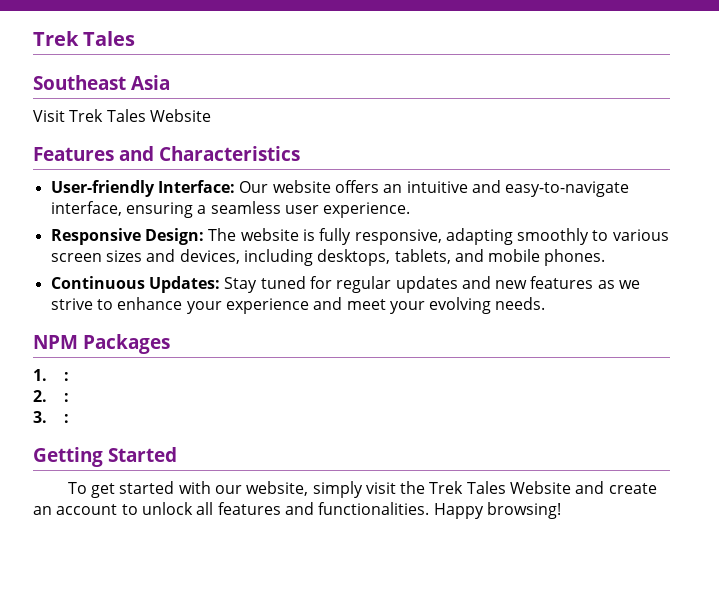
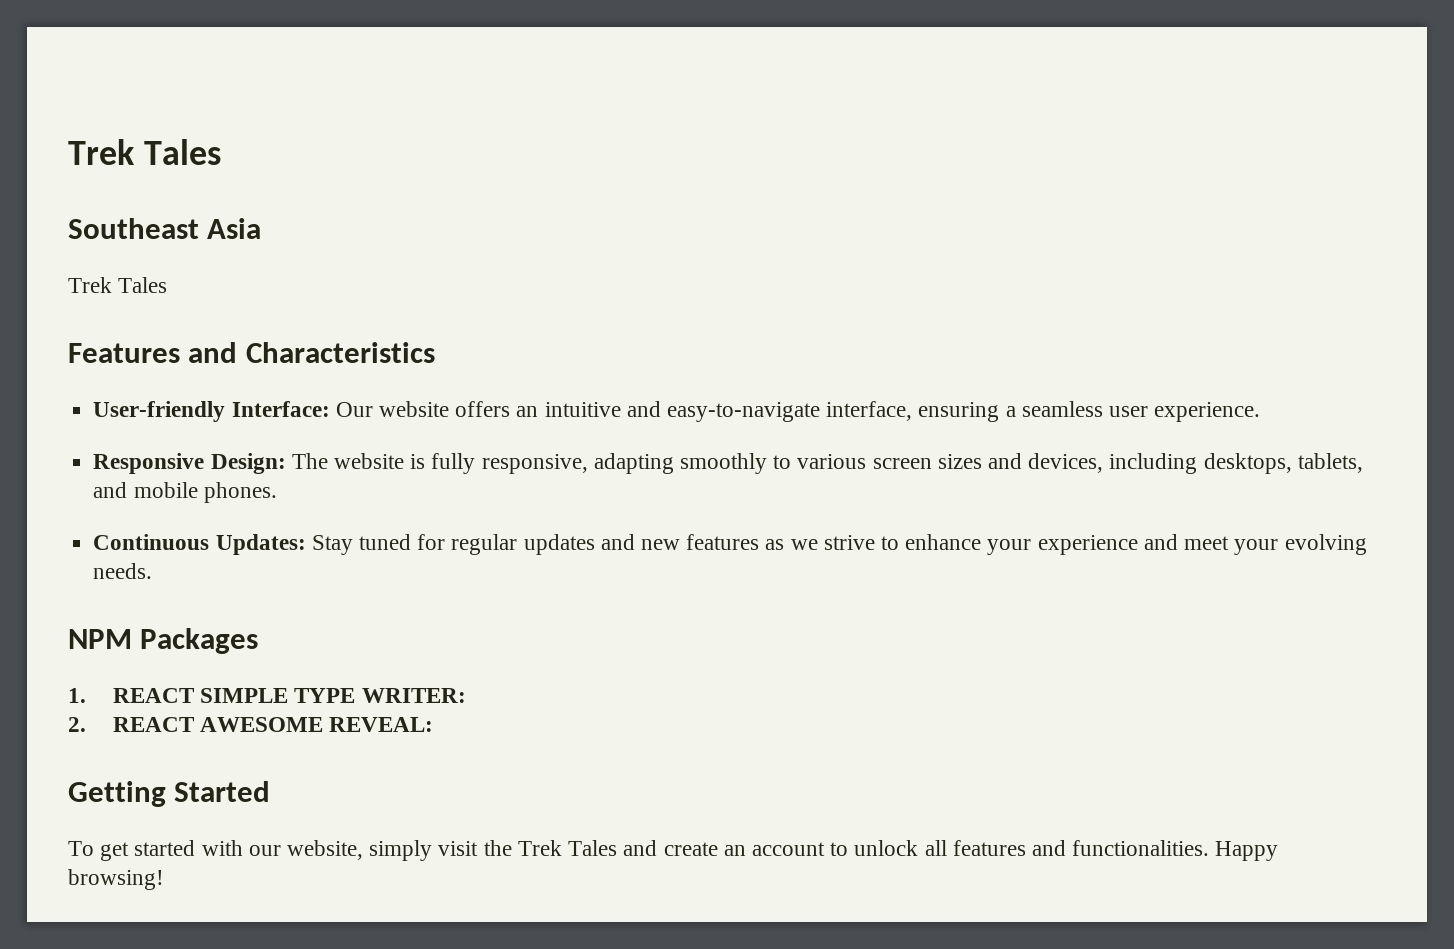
  Southeast Asia
- Visit Trek Tales Website
+ Trek Tales
- 1. :
- 2. :
- 3. :
+ 1. REACT SIMPLE TYPE WRITER:
+ 2. REACT AWESOME REVEAL:
- To get started with our website, simply visit the Trek Tales Website and create an account to unlock all features and functionalities.
+ To get started with our website, simply visit the Trek Tales and create an account to unlock all features and functionalities.

